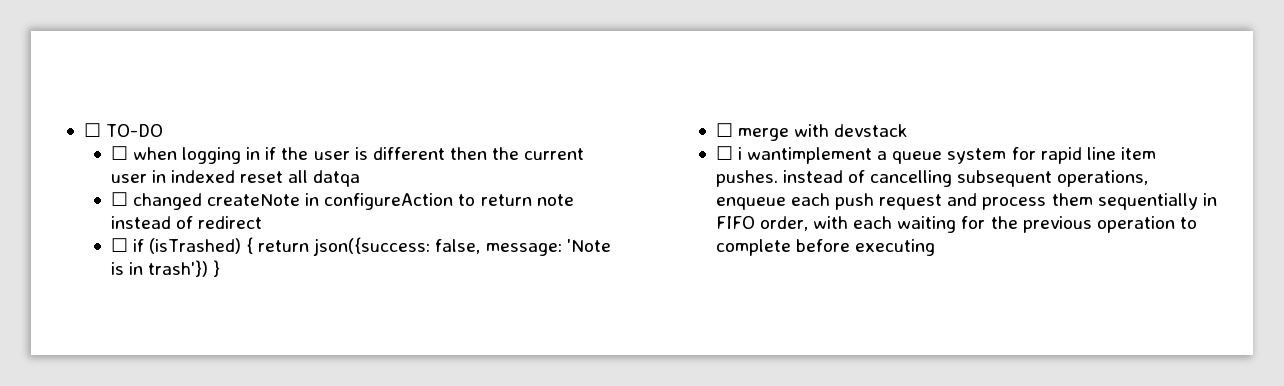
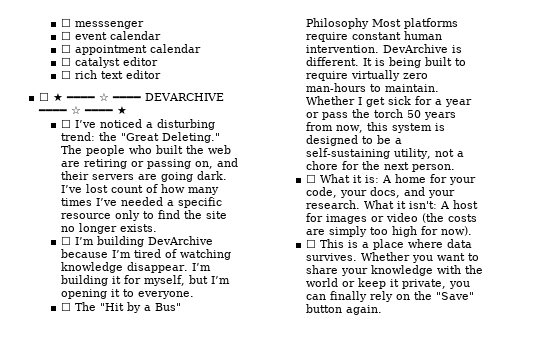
- ☐ TO-DO
- ☐ when logging in if the user is different then the current user in indexed reset all datqa
- ☐ changed createNote in configureAction to return note instead of redirect
- ☐ if (isTrashed) { return json({success: false, message: 'Note is in trash'}) }
- ☐ merge with devstack
- ☐ i wantimplement a queue system for rapid line item pushes. instead of cancelling subsequent operations, enqueue each push request and process them sequentially in FIFO order, with each waiting for the previous operation to complete before executing
+ ☐ messsenger
+ ☐ event calendar
+ ☐ appointment calendar
+ ☐ catalyst editor
+ ☐ rich text editor
+ ☐ ★ ━━━━ ☆ ━━━━ DEVARCHIVE ━━━━ ☆ ━━━━ ★
+ ☐ I’ve noticed a disturbing trend: the "Great Deleting." The people who built the web are retiring or passing on, and their servers are going dark. I’ve lost count of how many times I’ve needed a specific resource only to find the site no longer exists.
+ ☐ I’m building DevArchive because I’m tired of watching knowledge disappear. I’m building it for myself, but I’m opening it to everyone.
+ ☐ The "Hit by a Bus" Philosophy Most platforms require constant human intervention. DevArchive is different. It is being built to require virtually zero man-hours to maintain. Whether I get sick for a year or pass the torch 50 years from now, this system is designed to be a self-sustaining utility, not a chore for the next person.
+ ☐ What it is: A home for your code, your docs, and your research. What it isn't: A host for images or video (the costs are simply too high for now).
+ ☐ This is a place where data survives. Whether you want to share your knowledge with the world or keep it private, you can finally rely on the "Save" button again.

